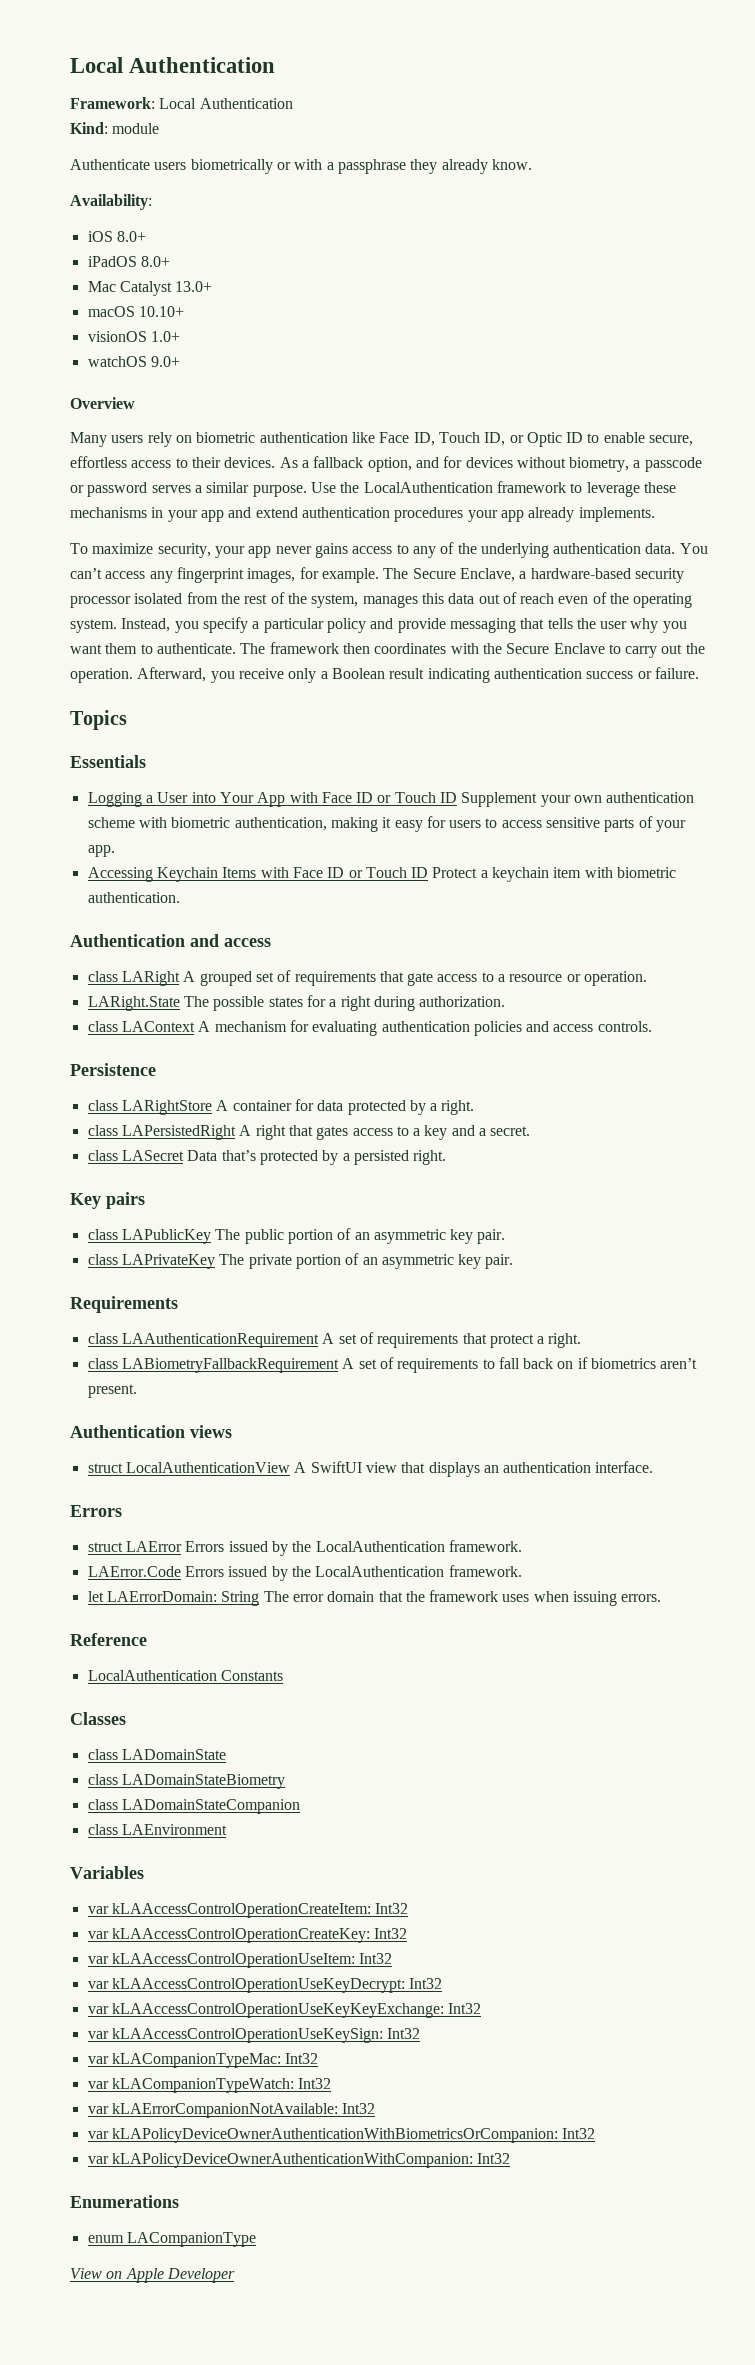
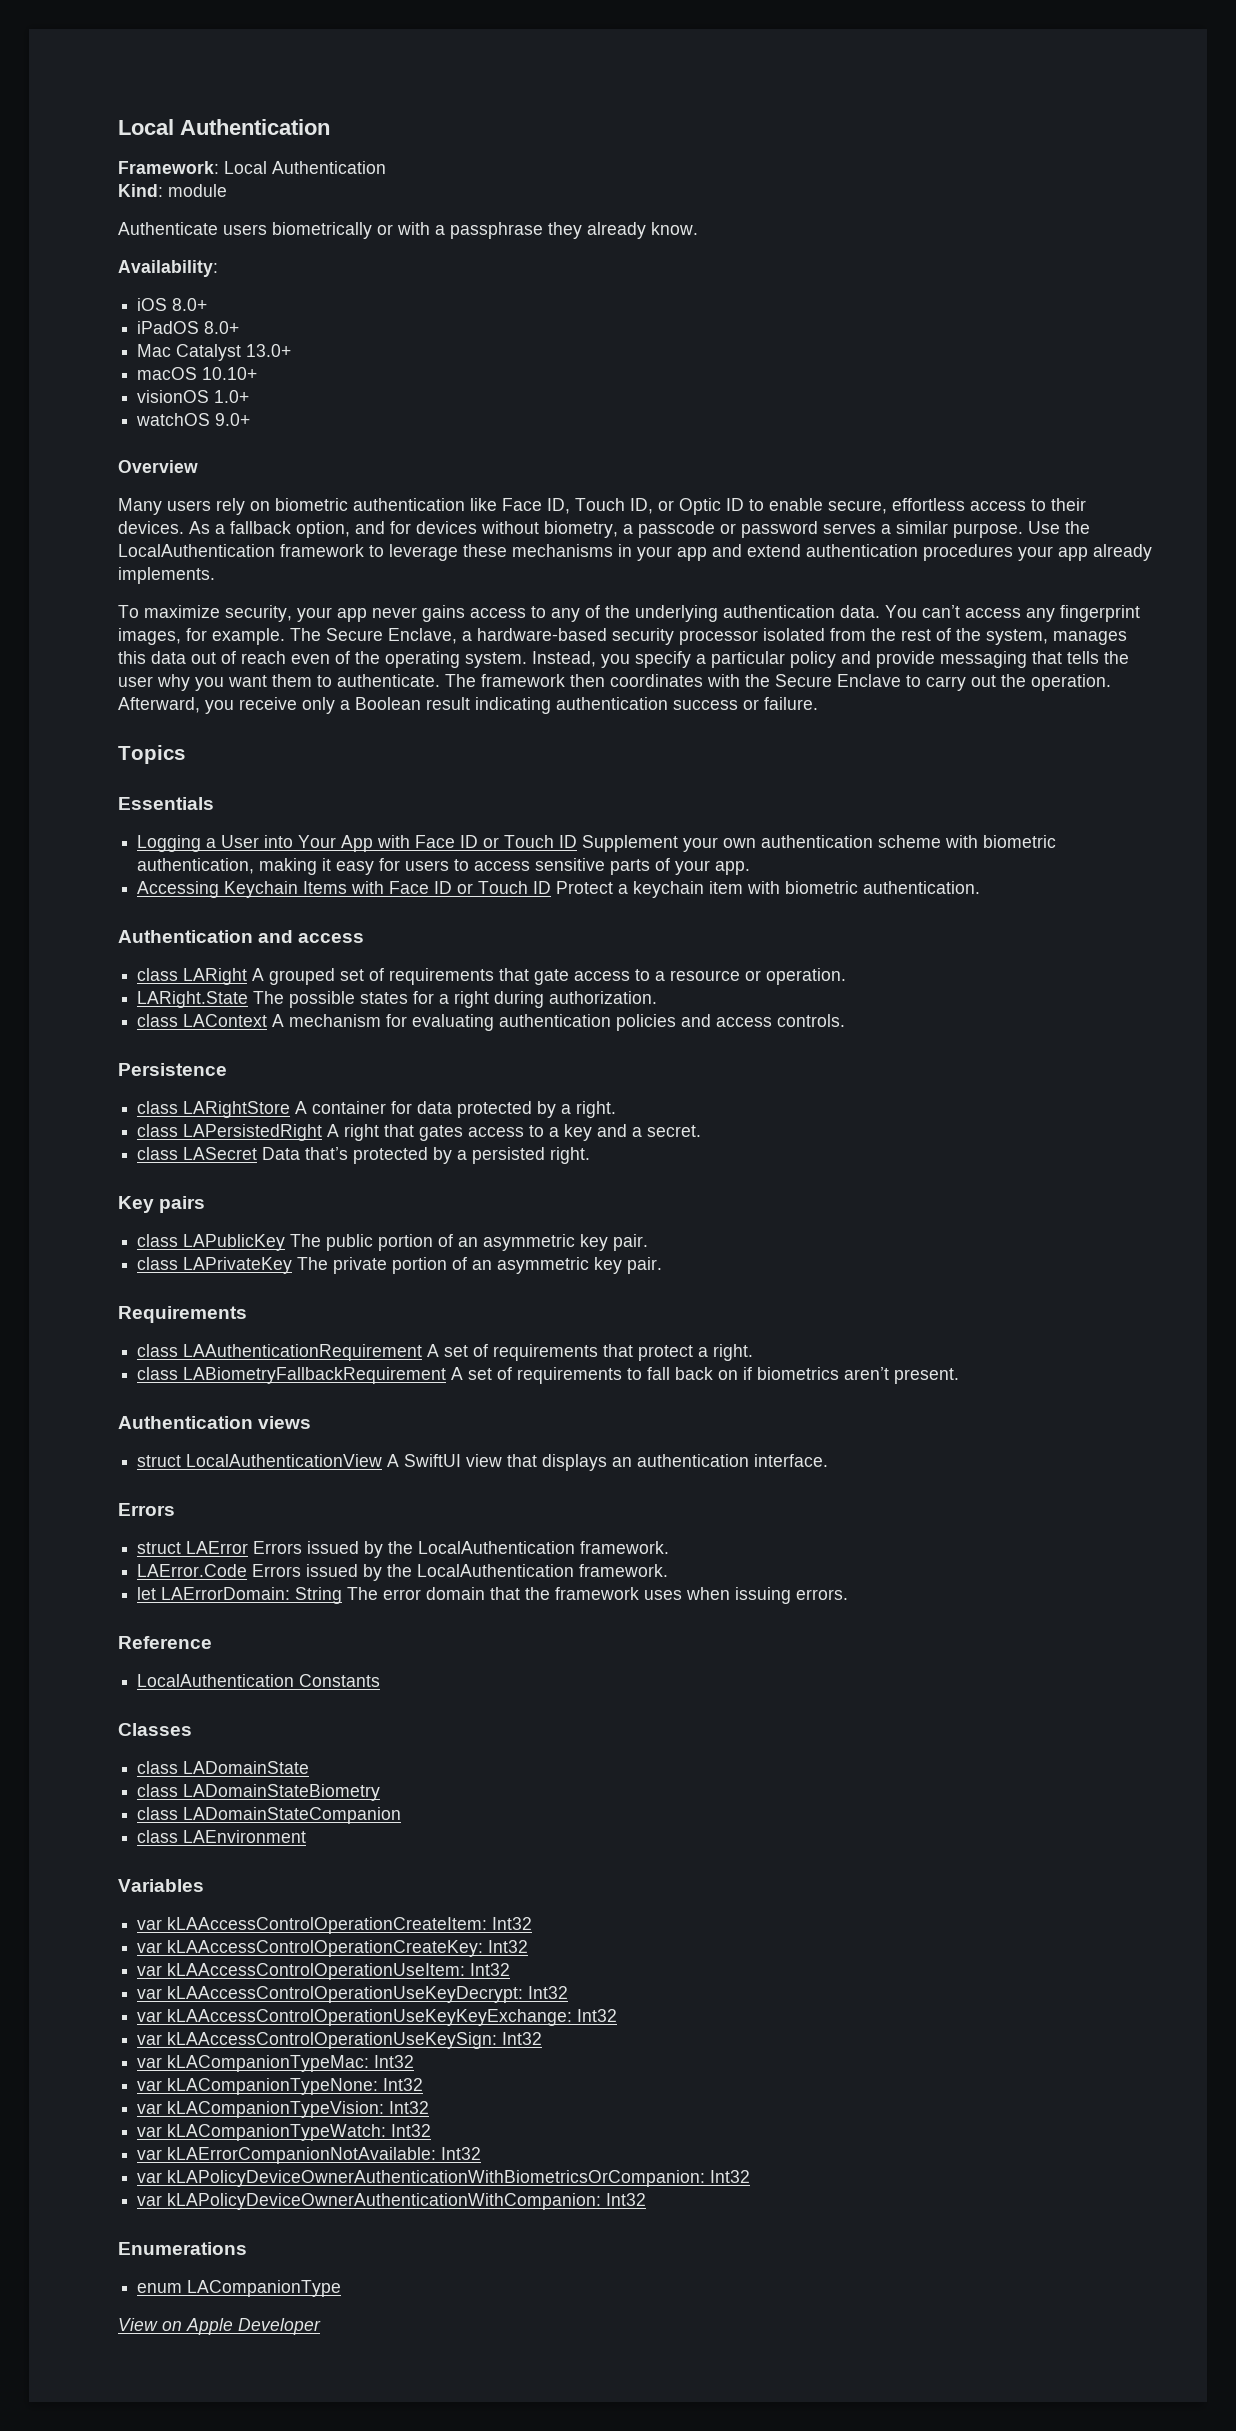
+ var kLACompanionTypeNone: Int32
+ var kLACompanionTypeVision: Int32

